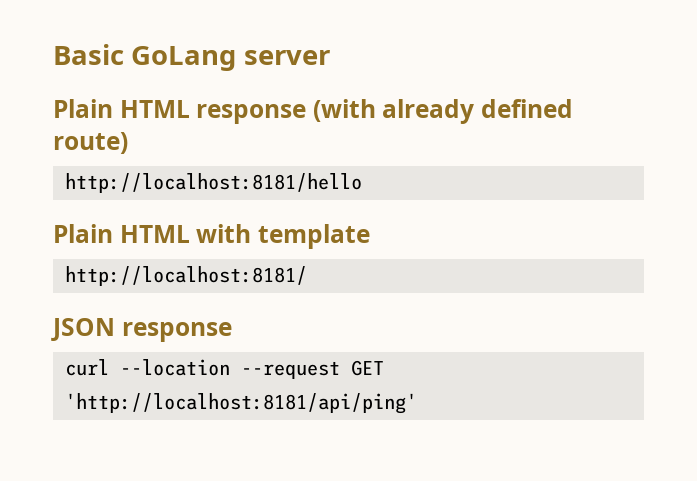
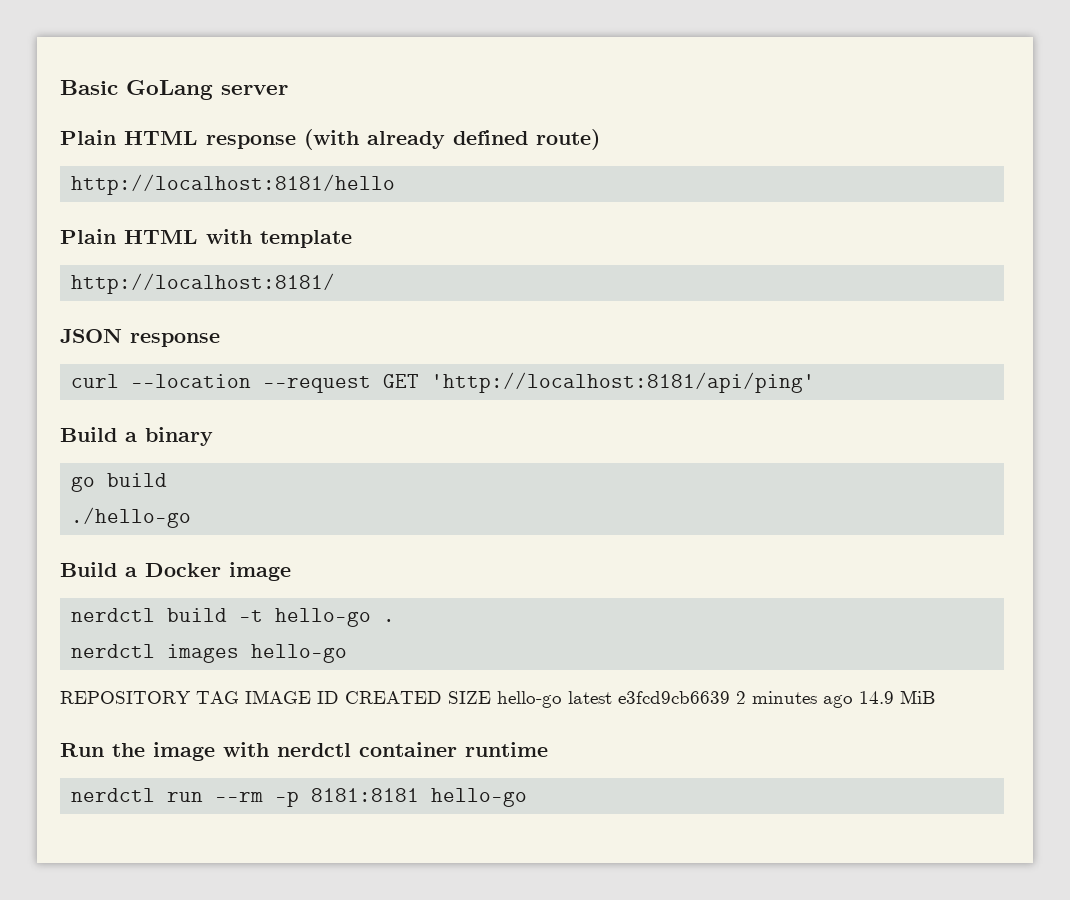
+ Build a binary
+ go build
+ ./hello-go
+ Build a Docker image
+ nerdctl build -t hello-go .
+ nerdctl images hello-go
+ REPOSITORY TAG IMAGE ID CREATED SIZE hello-go latest e3fcd9cb6639 2 minutes ago 14.9 MiB
+ Run the image with nerdctl container runtime
+ nerdctl run --rm -p 8181:8181 hello-go

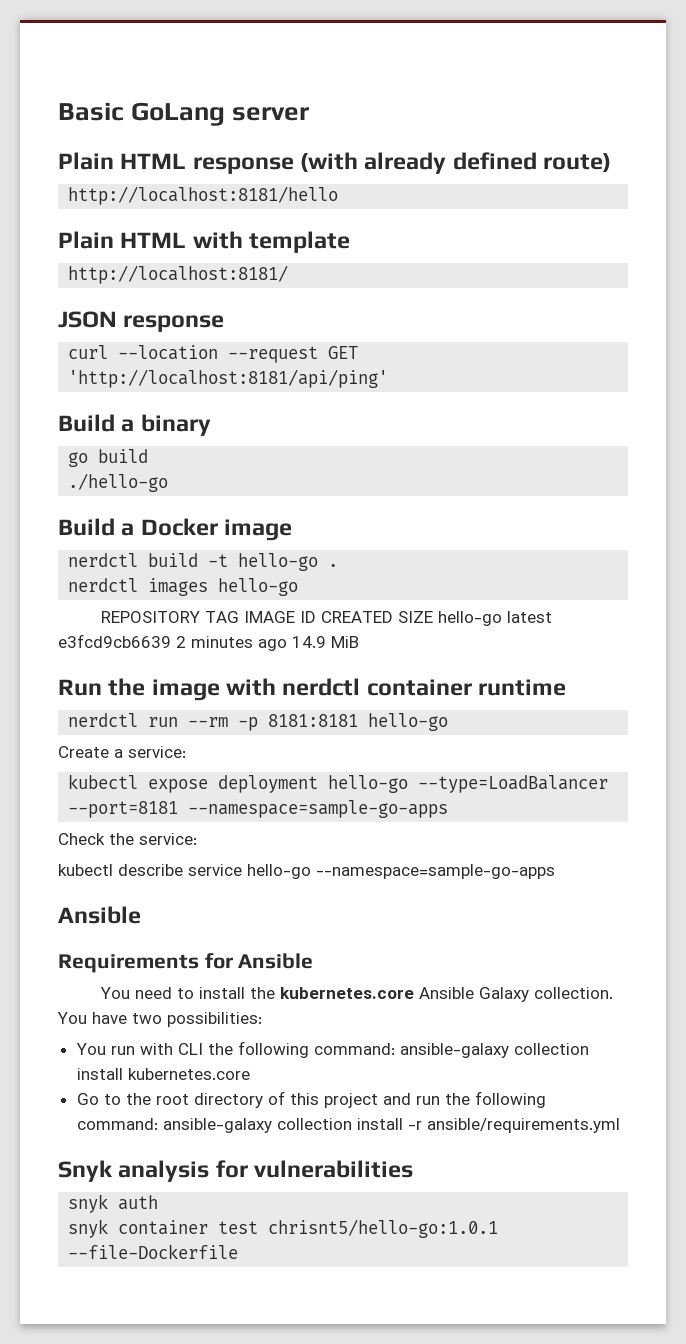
+ Create a service:
+ kubectl expose deployment hello-go --type=LoadBalancer --port=8181 --namespace=sample-go-apps
+ Check the service:
+ kubectl describe service hello-go --namespace=sample-go-apps
+ Ansible
+ Requirements for Ansible
+ You need to install the kubernetes.core Ansible Galaxy collection. You have two possibilities:
+ You run with CLI the following command: ansible-galaxy collection install kubernetes.core
+ Go to the root directory of this project and run the following command: ansible-galaxy collection install -r ansible/requirements.yml
+ Snyk analysis for vulnerabilities
+ snyk auth
+ snyk container test chrisnt5/hello-go:1.0.1 --file-Dockerfile

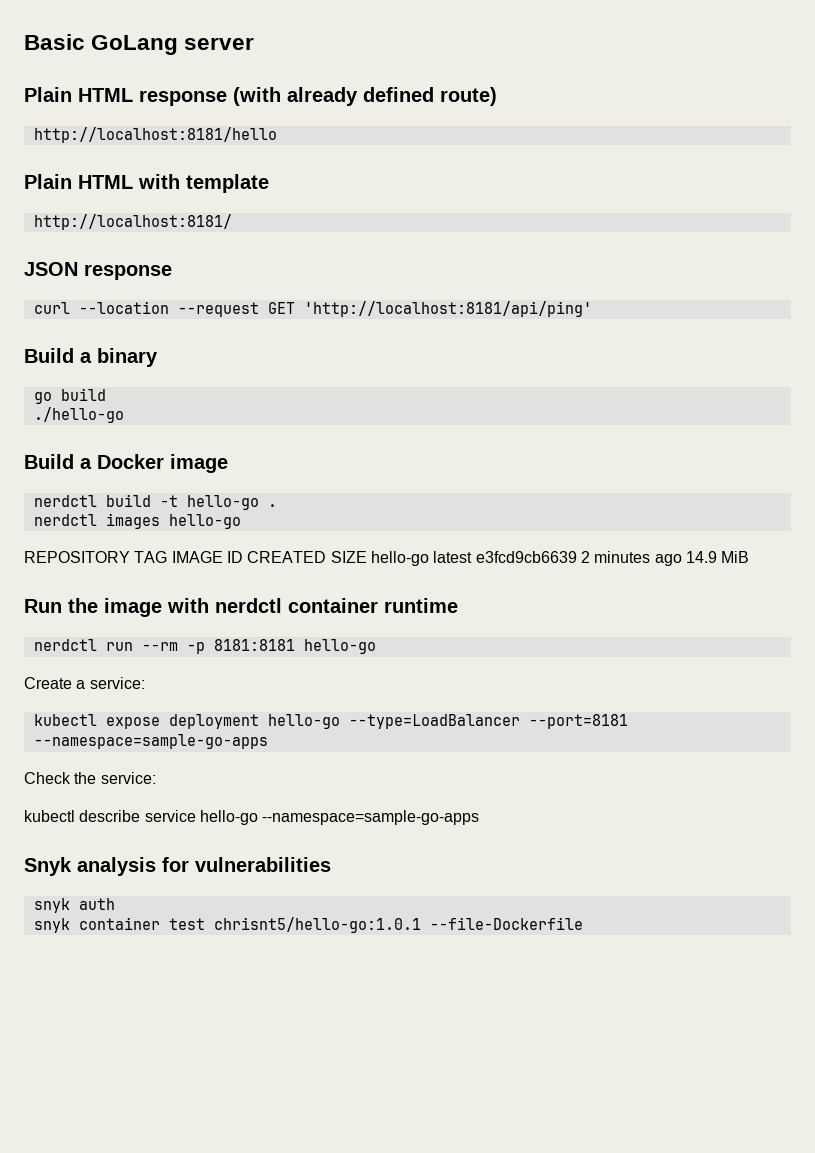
  kubectl describe service hello-go --namespace=sample-go-apps
- Ansible
- Requirements for Ansible
- You need to install the kubernetes.core Ansible Galaxy collection. You have two possibilities:
- You run with CLI the following command: ansible-galaxy collection install kubernetes.core
- Go to the root directory of this project and run the following command: ansible-galaxy collection install -r ansible/requirements.yml

